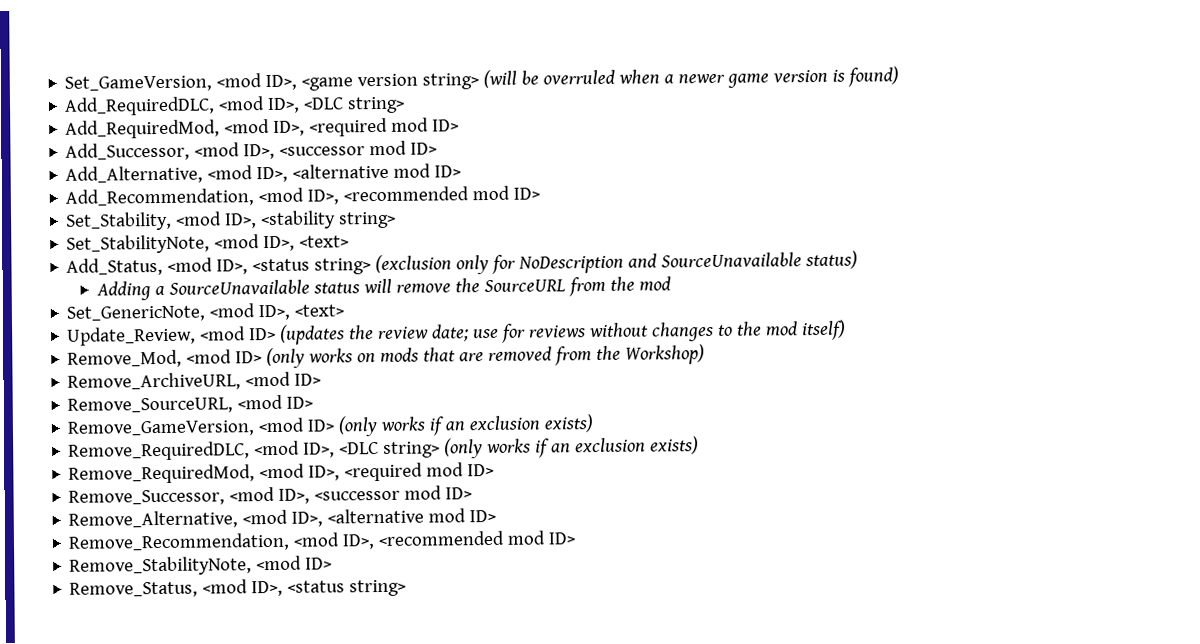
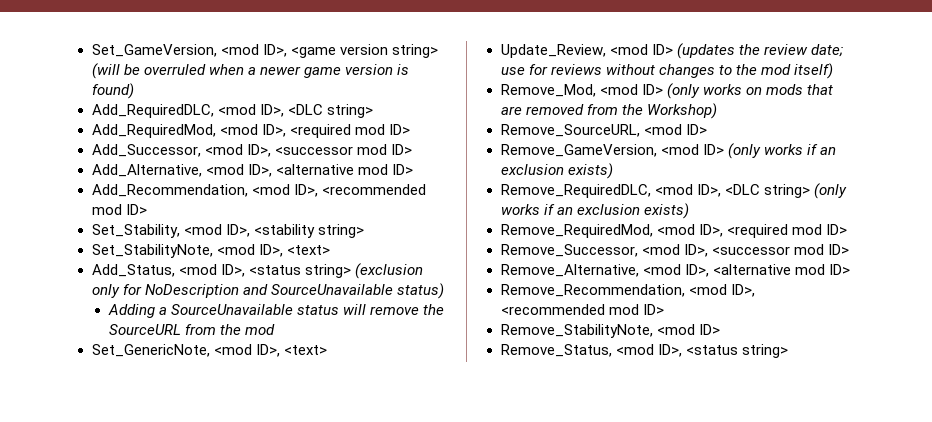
- Remove_ArchiveURL, <mod ID>

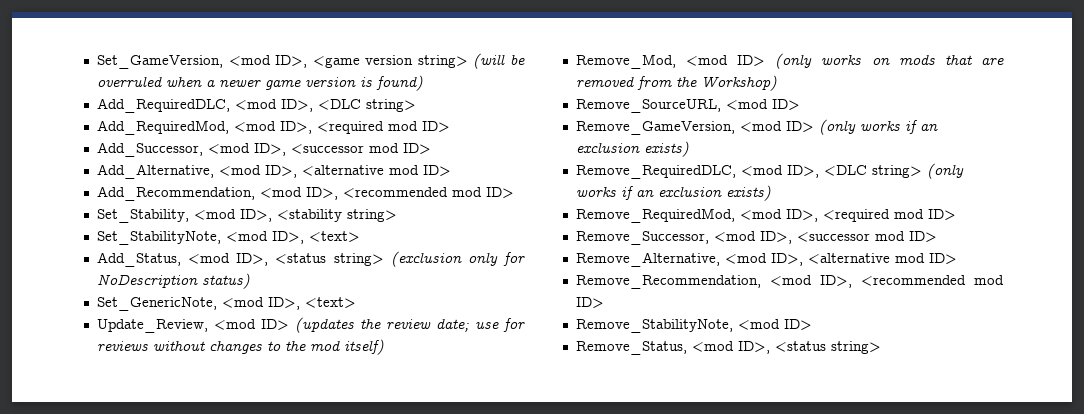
- Add_Status, <mod ID>, <status string> (exclusion only for NoDescription and SourceUnavailable status)
+ Add_Status, <mod ID>, <status string> (exclusion only for NoDescription status)
- Adding a SourceUnavailable status will remove the SourceURL from the mod

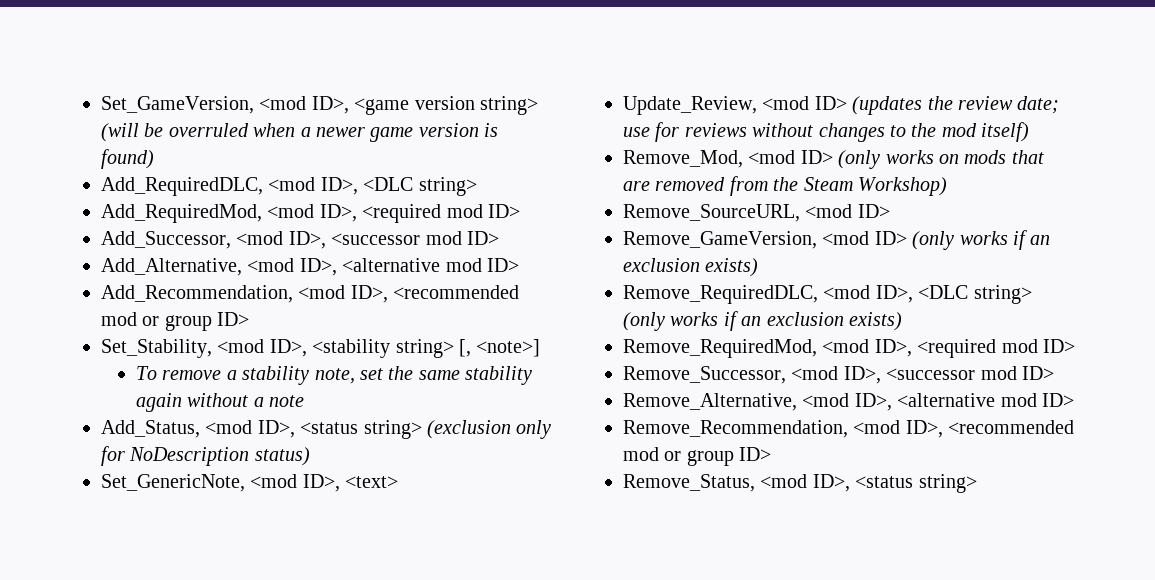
- Add_Recommendation, <mod ID>, <recommended mod ID>
+ Add_Recommendation, <mod ID>, <recommended mod or group ID>
- Set_Stability, <mod ID>, <stability string>
- Set_StabilityNote, <mod ID>, <text>
+ Set_Stability, <mod ID>, <stability string> [, <note>]
+ To remove a stability note, set the same stability again without a note
- Remove_Mod, <mod ID> (only works on mods that are removed from the Workshop)
+ Remove_Mod, <mod ID> (only works on mods that are removed from the Steam Workshop)
- Remove_Recommendation, <mod ID>, <recommended mod ID>
- Remove_StabilityNote, <mod ID>
+ Remove_Recommendation, <mod ID>, <recommended mod or group ID>

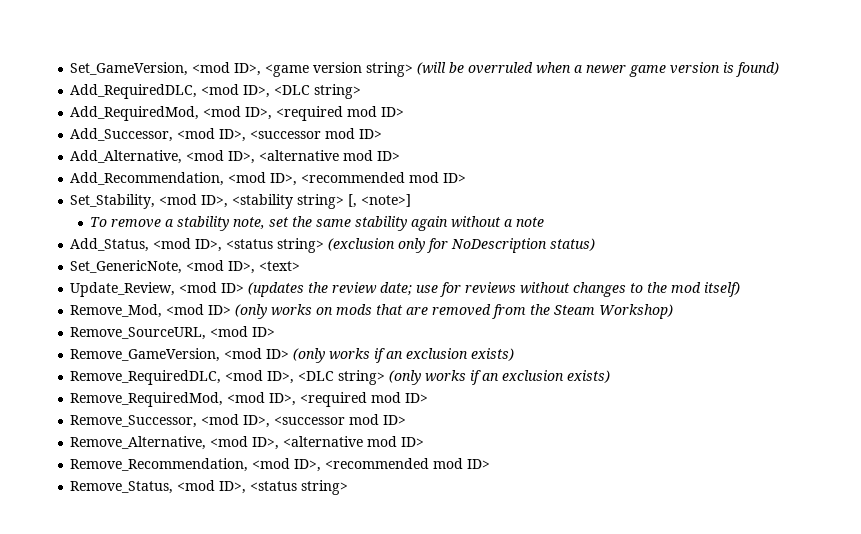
- Add_Recommendation, <mod ID>, <recommended mod or group ID>
+ Add_Recommendation, <mod ID>, <recommended mod ID>
- Remove_Recommendation, <mod ID>, <recommended mod or group ID>
+ Remove_Recommendation, <mod ID>, <recommended mod ID>

